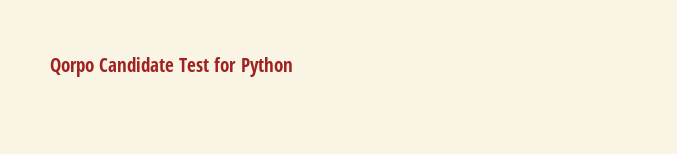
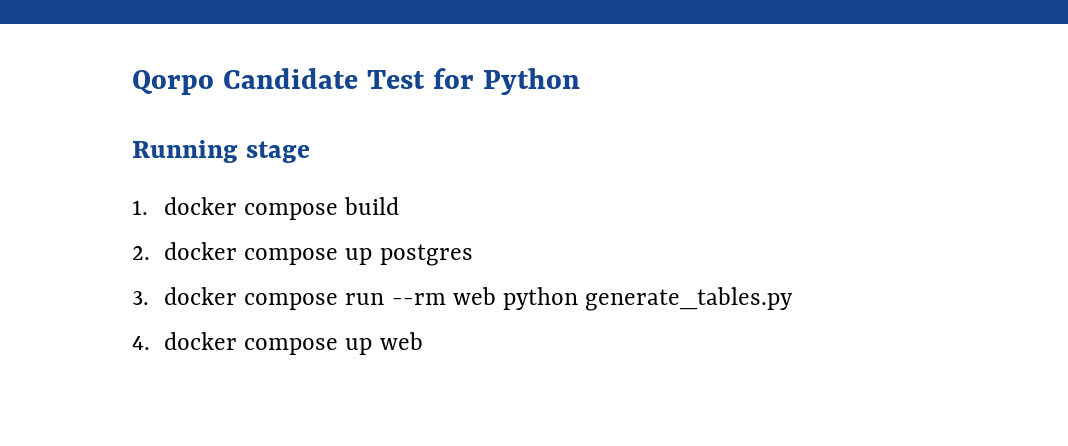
+ Running stage
+ 1. docker compose build
+ 2. docker compose up postgres
+ 3. docker compose run --rm web python generate_tables.py
+ 4. docker compose up web

